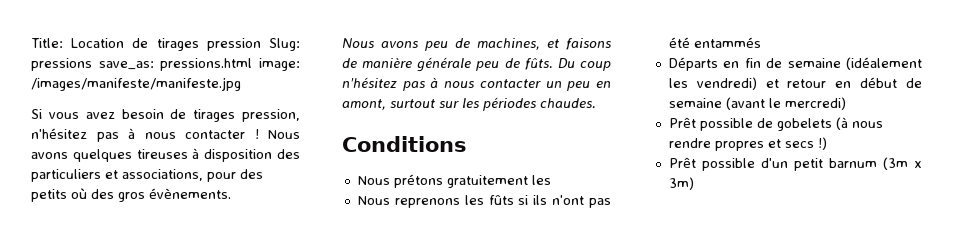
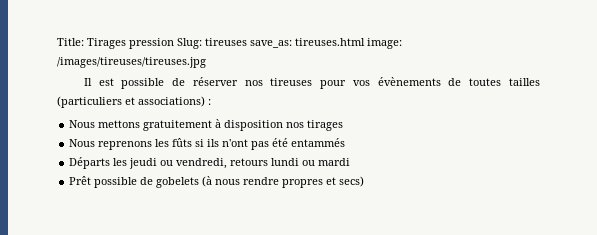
- Title: Location de tirages pression Slug: pressions save_as: pressions.html image: /images/manifeste/manifeste.jpg
- Si vous avez besoin de tirages pression, n'hésitez pas à nous contacter ! Nous avons quelques tireuses à disposition des particuliers et associations, pour des petits où des gros évènements.
- Nous avons peu de machines, et faisons de manière générale peu de fûts. Du coup n'hésitez pas à nous contacter un peu en amont, surtout sur les périodes chaudes.
- Conditions
- Nous prétons gratuitement les
+ Title: Tirages pression Slug: tireuses save_as: tireuses.html image: /images/tireuses/tireuses.jpg
+ Il est possible de réserver nos tireuses pour vos évènements de toutes tailles (particuliers et associations) :
+ Nous mettons gratuitement à disposition nos tirages
- Départs en fin de semaine (idéalement les vendredi) et retour en début de semaine (avant le mercredi)
+ Départs les jeudi ou vendredi, retours lundi ou mardi
- Prêt possible de gobelets (à nous rendre propres et secs !)
- Prêt possible d'un petit barnum (3m x 3m)
+ Prêt possible de gobelets (à nous rendre propres et secs)

